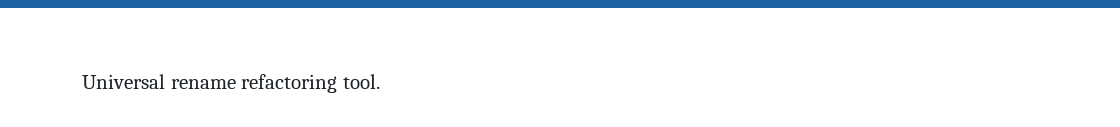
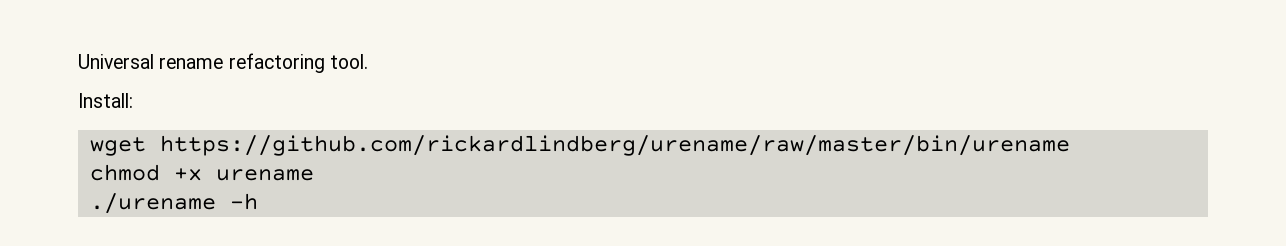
+ Install:
+ wget https://github.com/rickardlindberg/urename/raw/master/bin/urename
+ chmod +x urename
+ ./urename -h

